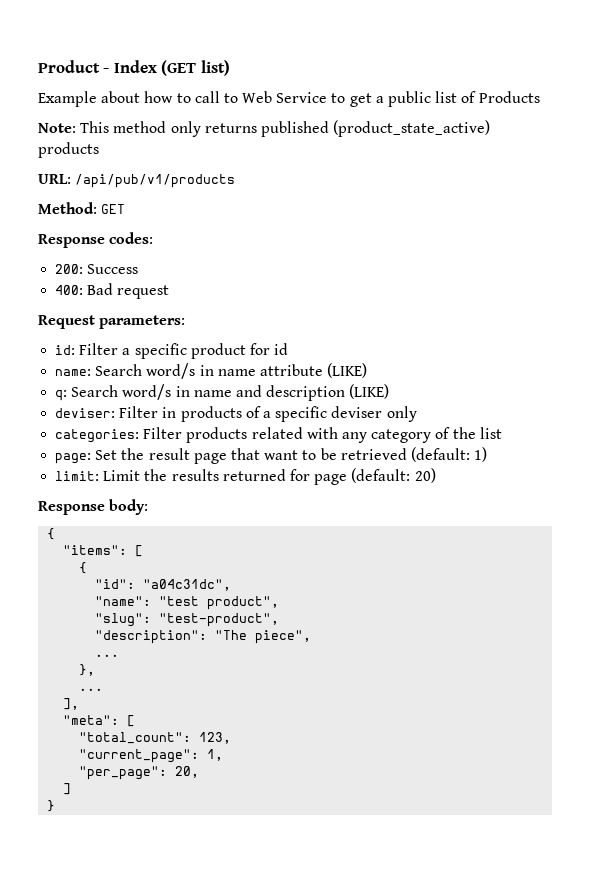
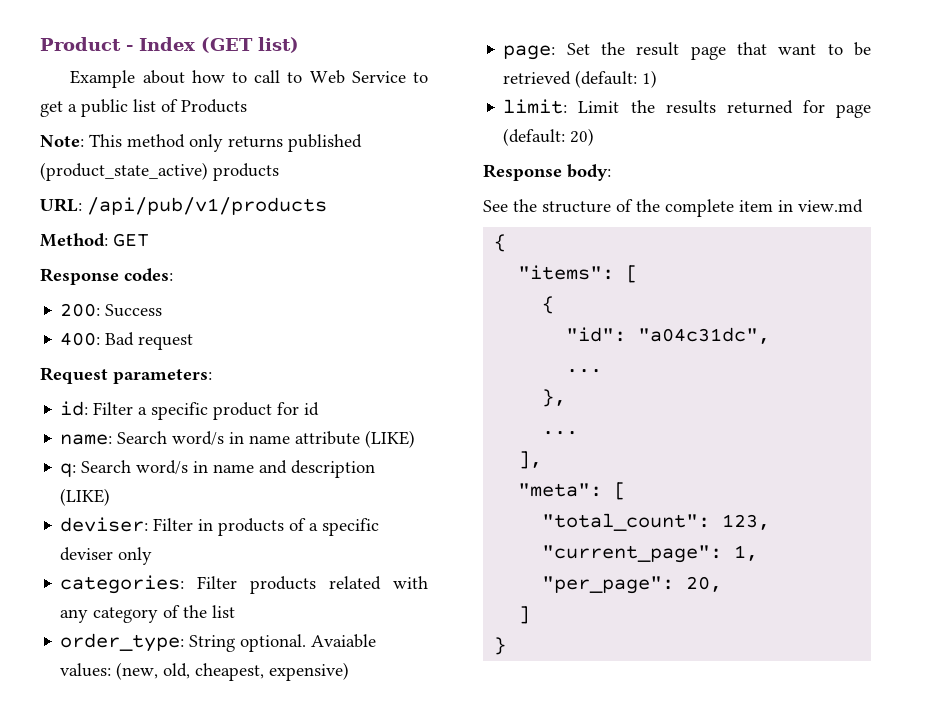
+ order_type: String optional. Avaiable values: (new, old, cheapest, expensive)
+ See the structure of the complete item in view.md
- "name": "test product",
- "slug": "test-product",
- "description": "The piece",

